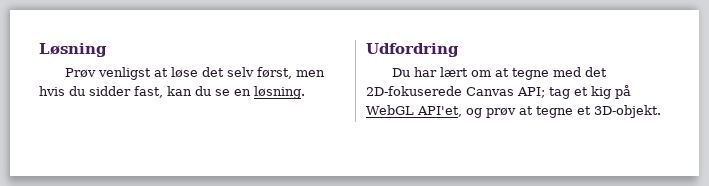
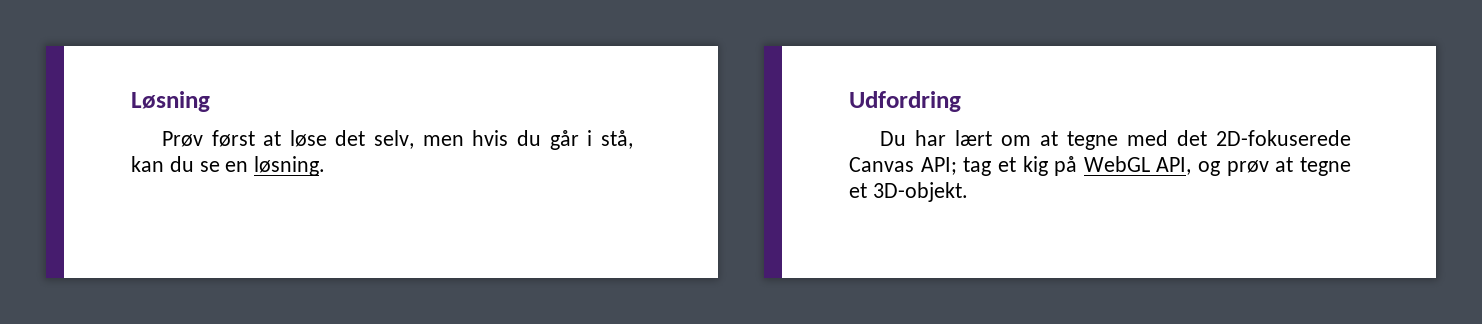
- Prøv venligst at løse det selv først, men hvis du sidder fast, kan du se en løsning.
+ Prøv først at løse det selv, men hvis du går i stå, kan du se en løsning.
- Du har lært om at tegne med det 2D-fokuserede Canvas API; tag et kig på WebGL API'et, og prøv at tegne et 3D-objekt.
+ Du har lært om at tegne med det 2D-fokuserede Canvas API; tag et kig på WebGL API, og prøv at tegne et 3D-objekt.

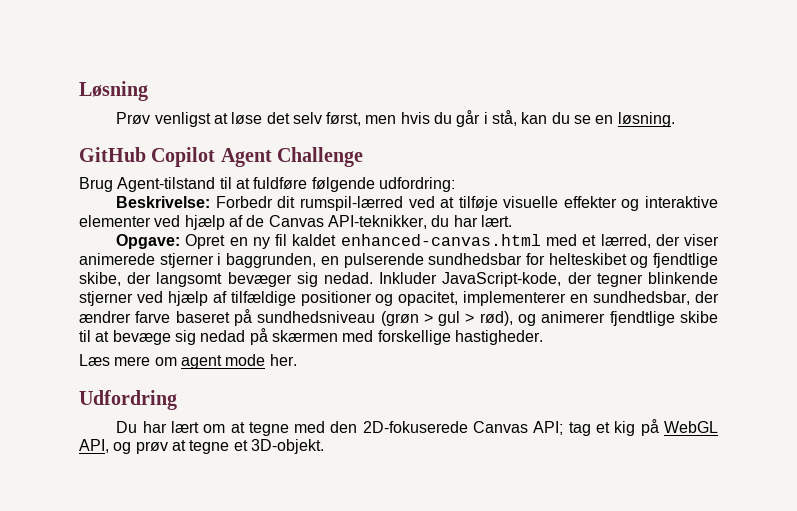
- Prøv først at løse det selv, men hvis du går i stå, kan du se en løsning.
+ Prøv venligst at løse det selv først, men hvis du går i stå, kan du se en løsning.
+ GitHub Copilot Agent Challenge
+ Brug Agent-tilstand til at fuldføre følgende udfordring:
+ Beskrivelse: Forbedr dit rumspil-lærred ved at tilføje visuelle effekter og interaktive elementer ved hjælp af de Canvas API-teknikker, du har lært.
+ Opgave: Opret en ny fil kaldet enhanced-canvas.html med et lærred, der viser animerede stjerner i baggrunden, en pulserende sundhedsbar for helteskibet og fjendtlige skibe, der langsomt bevæger sig nedad. Inkluder JavaScript-kode, der tegner blinkende stjerner ved hjælp af tilfældige positioner og opacitet, implementerer en sundhedsbar, der ændrer farve baseret på sundhedsniveau (grøn > gul > rød), og animerer fjendtlige skibe til at bevæge sig nedad på skærmen med forskellige hastigheder.
+ Læs mere om agent mode her.
- Du har lært om at tegne med det 2D-fokuserede Canvas API; tag et kig på WebGL API, og prøv at tegne et 3D-objekt.
+ Du har lært om at tegne med den 2D-fokuserede Canvas API; tag et kig på WebGL API, og prøv at tegne et 3D-objekt.

